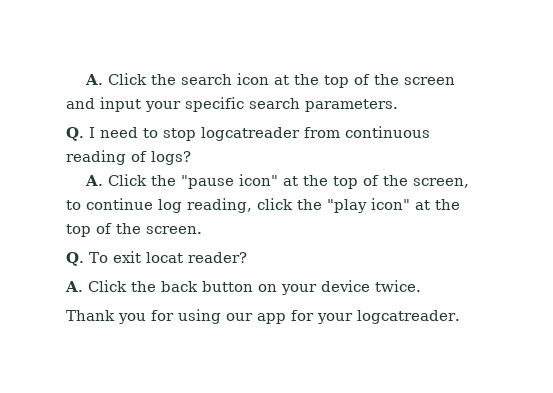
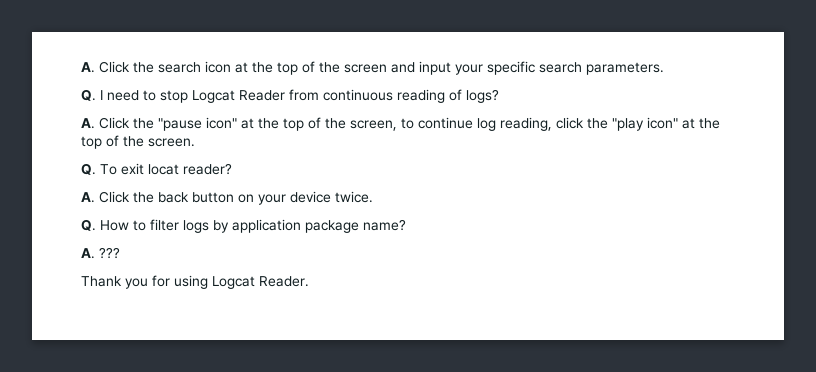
- Q. I need to stop logcatreader from continuous reading of logs?
+ Q. I need to stop Logcat Reader from continuous reading of logs?
+ Q. How to filter logs by application package name?
+ A. ???
- Thank you for using our app for your logcatreader.
+ Thank you for using Logcat Reader.

